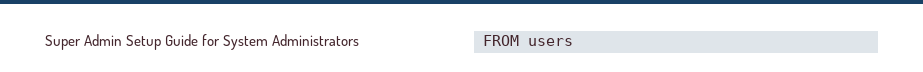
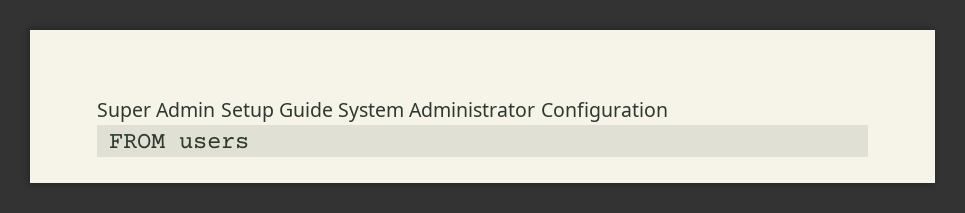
- Super Admin Setup Guide for System Administrators
+ Super Admin Setup Guide System Administrator Configuration

